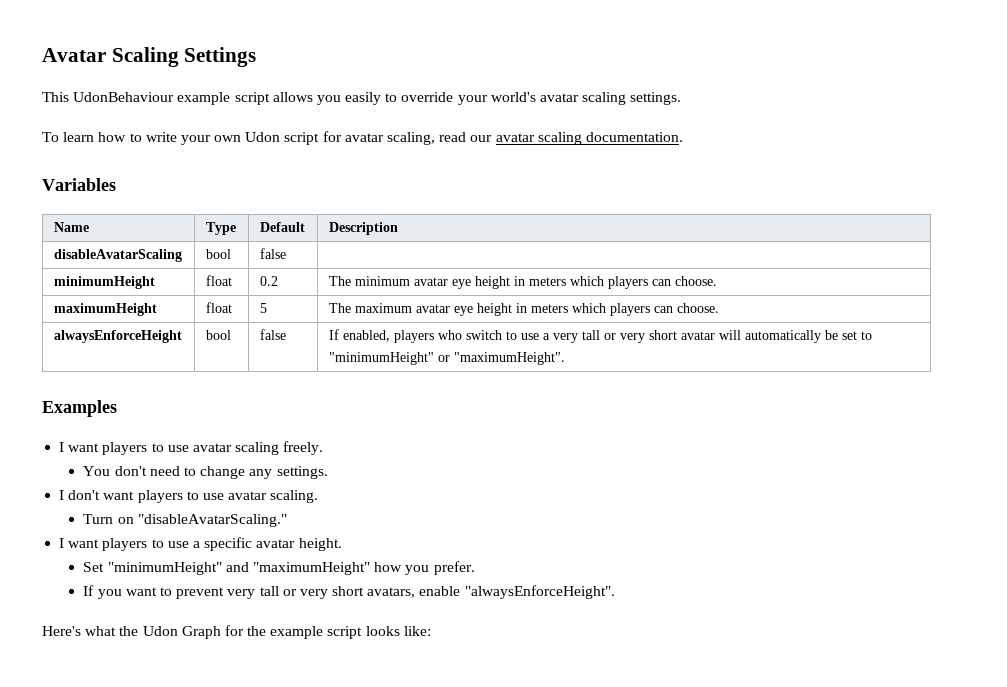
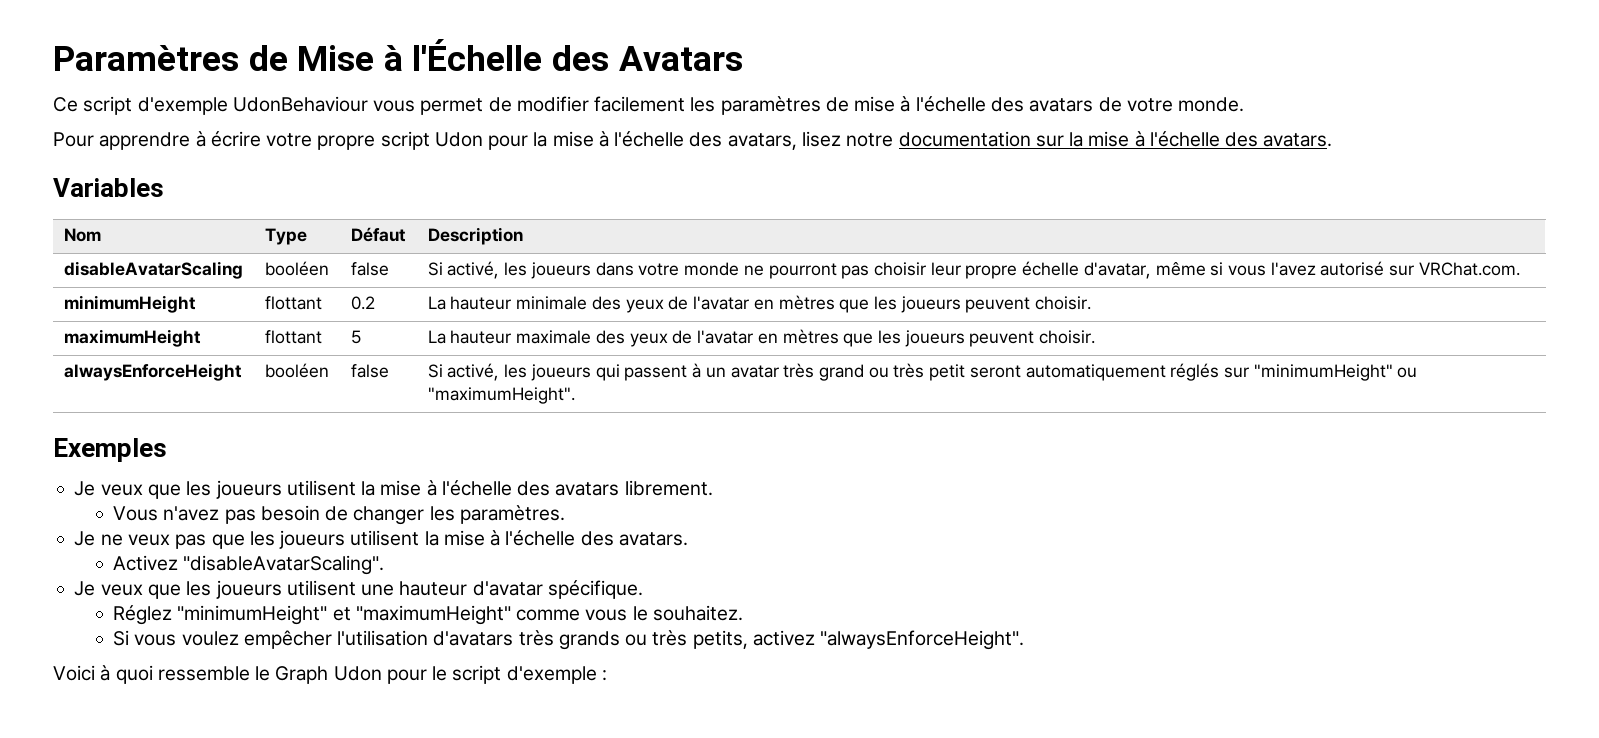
- Avatar Scaling Settings
- This UdonBehaviour example script allows you easily to override your world's avatar scaling settings.
- To learn how to write your own Udon script for avatar scaling, read our avatar scaling documentation.
+ Paramètres de Mise à l'Échelle des Avatars
+ Ce script d'exemple UdonBehaviour vous permet de modifier facilement les paramètres de mise à l'échelle des avatars de votre monde.
+ Pour apprendre à écrire votre propre script Udon pour la mise à l'échelle des avatars, lisez notre documentation sur la mise à l'échelle des avatars.
- Name | Type | Default | Description
+ Nom | Type | Défaut | Description
- disableAvatarScaling | bool | false |
+ disableAvatarScaling | booléen | false | Si activé, les joueurs dans votre monde ne pourront pas choisir leur propre échelle d'avatar, même si vous l'avez autorisé sur VRChat.com.
- minimumHeight | float | 0.2 | The minimum avatar eye height in meters which players can choose.
+ minimumHeight | flottant | 0.2 | La hauteur minimale des yeux de l'avatar en mètres que les joueurs peuvent choisir.
- maximumHeight | float | 5 | The maximum avatar eye height in meters which players can choose.
+ maximumHeight | flottant | 5 | La hauteur maximale des yeux de l'avatar en mètres que les joueurs peuvent choisir.
- alwaysEnforceHeight | bool | false | If enabled, players who switch to use a very tall or very short avatar will automatically be set to "minimumHeight" or "maximumHeight".
- Examples
- I want players to use avatar scaling freely.
- You don't need to change any settings.
- I don't want players to use avatar scaling.
- Turn on "disableAvatarScaling."
- I want players to use a specific avatar height.
- Set "minimumHeight" and "maximumHeight" how you prefer.
- If you want to prevent very tall or very short avatars, enable "alwaysEnforceHeight".
- Here's what the Udon Graph for the example script looks like:
+ alwaysEnforceHeight | booléen | false | Si activé, les joueurs qui passent à un avatar très grand ou très petit seront automatiquement réglés sur "minimumHeight" ou "maximumHeight".
+ Exemples
+ Je veux que les joueurs utilisent la mise à l'échelle des avatars librement.
+ Vous n'avez pas besoin de changer les paramètres.
+ Je ne veux pas que les joueurs utilisent la mise à l'échelle des avatars.
+ Activez "disableAvatarScaling".
+ Je veux que les joueurs utilisent une hauteur d'avatar spécifique.
+ Réglez "minimumHeight" et "maximumHeight" comme vous le souhaitez.
+ Si vous voulez empêcher l'utilisation d'avatars très grands ou très petits, activez "alwaysEnforceHeight".
+ Voici à quoi ressemble le Graph Udon pour le script d'exemple :

